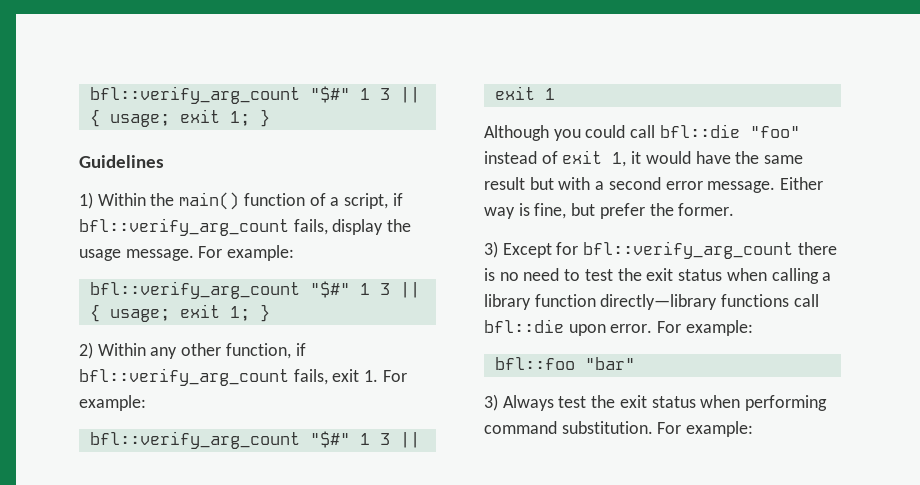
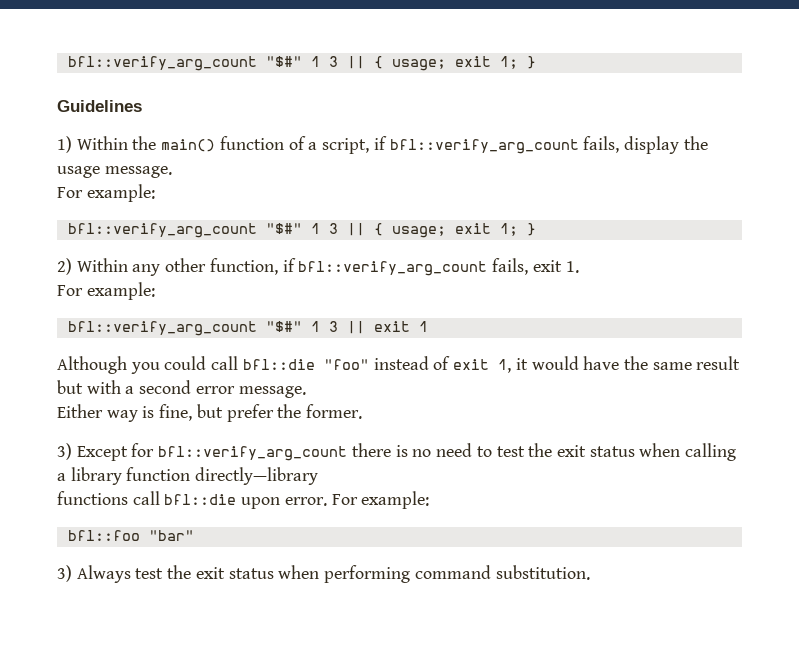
- 1) Within the main() function of a script, if bfl::verify_arg_count fails, display the usage message. For example:
+ 1) Within the main() function of a script, if bfl::verify_arg_count fails, display the usage message.
+ For example:
- 2) Within any other function, if bfl::verify_arg_count fails, exit 1. For example:
+ 2) Within any other function, if bfl::verify_arg_count fails, exit 1.
+ For example:
- Although you could call bfl::die "foo" instead of exit 1, it would have the same result but with a second error message. Either way is fine, but prefer the former.
+ Although you could call bfl::die "foo" instead of exit 1, it would have the same result but with a second error message.
+ Either way is fine, but prefer the former.
- 3) Except for bfl::verify_arg_count there is no need to test the exit status when calling a library function directly—library functions call bfl::die upon error.
+ 3) Except for bfl::verify_arg_count there is no need to test the exit status when calling a library function directly—library
+ functions call bfl::die upon error.
- 3) Always test the exit status when performing command substitution. For example:
+ 3) Always test the exit status when performing command substitution.

